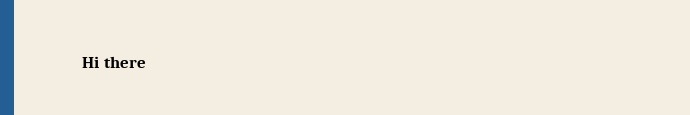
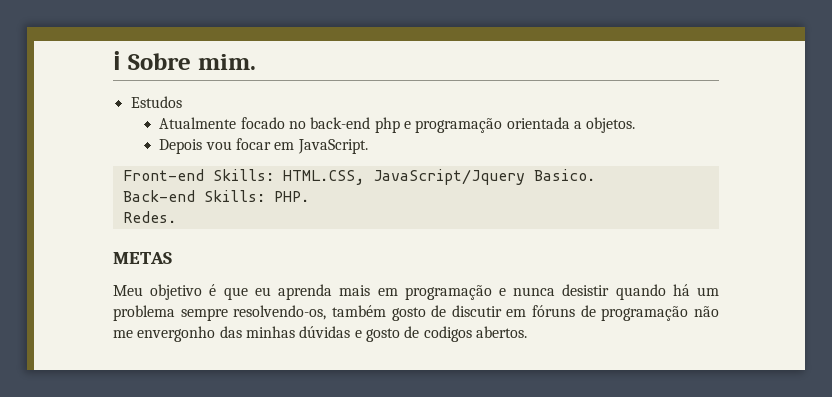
- Hi there
+ ℹ Sobre mim.
+ Estudos
+ Atualmente focado no back-end php e programação orientada a objetos.
+ Depois vou focar em JavaScript.
+ Front-end Skills: HTML.CSS, JavaScript/Jquery Basico.
+ Back-end Skills: PHP.
+ Redes.
+ METAS
+ Meu objetivo é que eu aprenda mais em programação e nunca desistir quando há um problema sempre resolvendo-os, também gosto de discutir em fóruns de programação não me envergonho das minhas dúvidas e gosto de codigos abertos.

